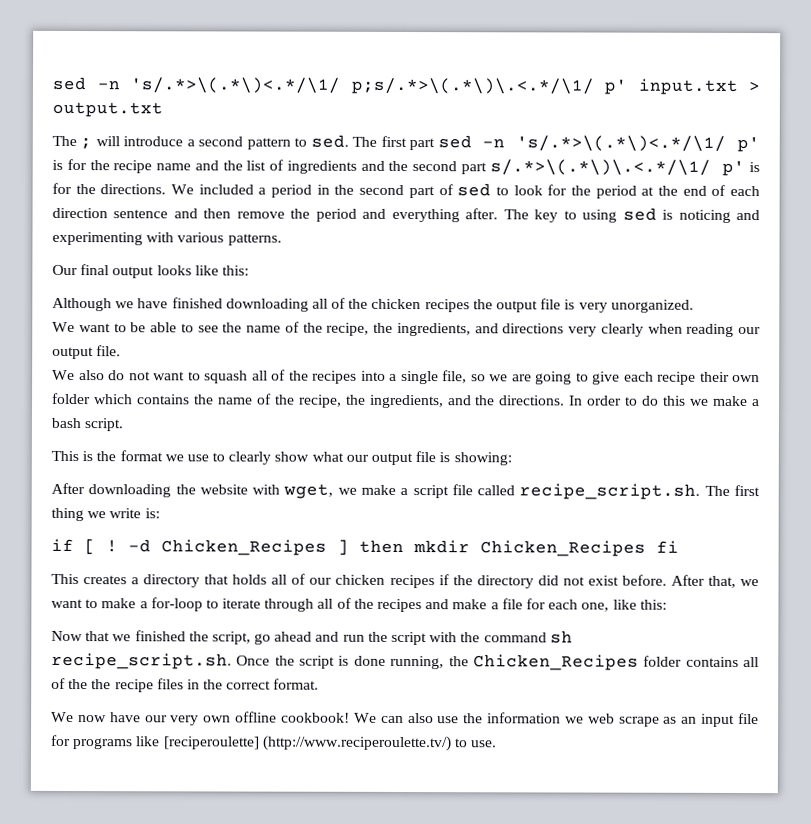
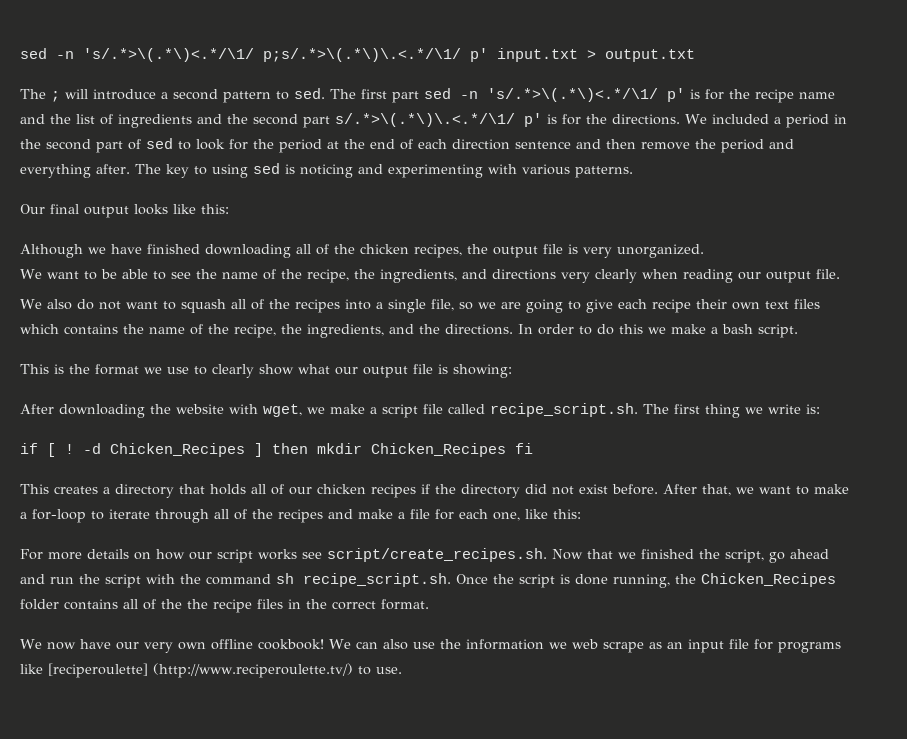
- Although we have finished downloading all of the chicken recipes the output file is very unorganized.
+ Although we have finished downloading all of the chicken recipes, the output file is very unorganized.
- We also do not want to squash all of the recipes into a single file, so we are going to give each recipe their own folder which contains the name of the recipe, the ingredients, and the directions.
+ We also do not want to squash all of the recipes into a single file, so we are going to give each recipe their own text files which contains the name of the recipe, the ingredients, and the directions.
- Now that we finished the script, go ahead and run the script with the command sh recipe_script.sh. Once the script is done running, the Chicken_Recipes folder contains all of the the recipe files in the correct format.
+ For more details on how our script works see script/create_recipes.sh. Now that we finished the script, go ahead and run the script with the command sh recipe_script.sh. Once the script is done running, the Chicken_Recipes folder contains all of the the recipe files in the correct format.

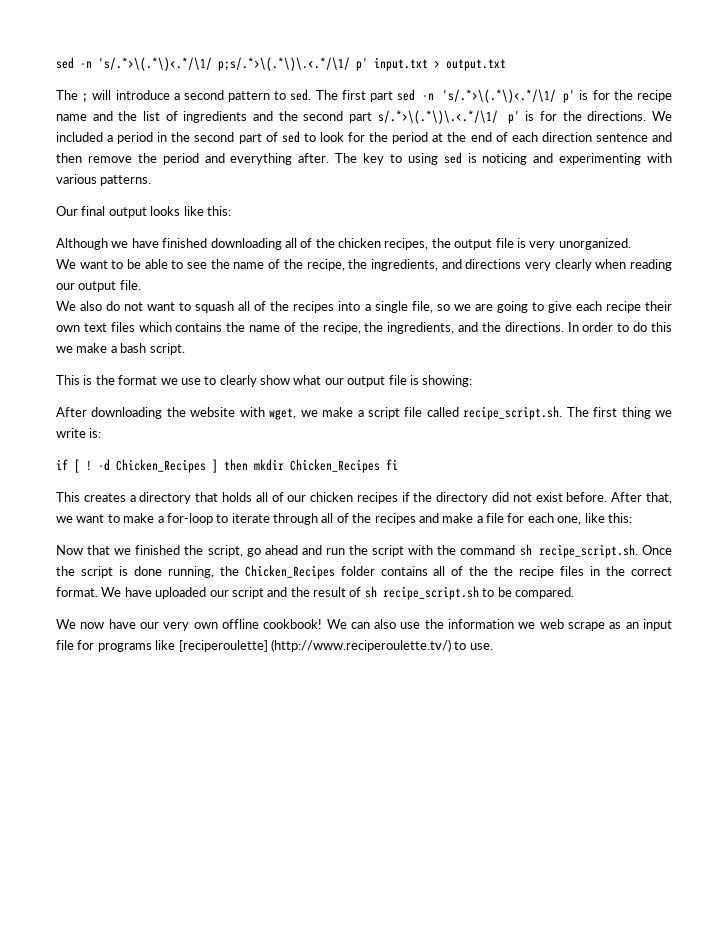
- For more details on how our script works see script/create_recipes.sh. Now that we finished the script, go ahead and run the script with the command sh recipe_script.sh. Once the script is done running, the Chicken_Recipes folder contains all of the the recipe files in the correct format.
+ Now that we finished the script, go ahead and run the script with the command sh recipe_script.sh. Once the script is done running, the Chicken_Recipes folder contains all of the the recipe files in the correct format. We have uploaded our script and the result of sh recipe_script.sh to be compared.

